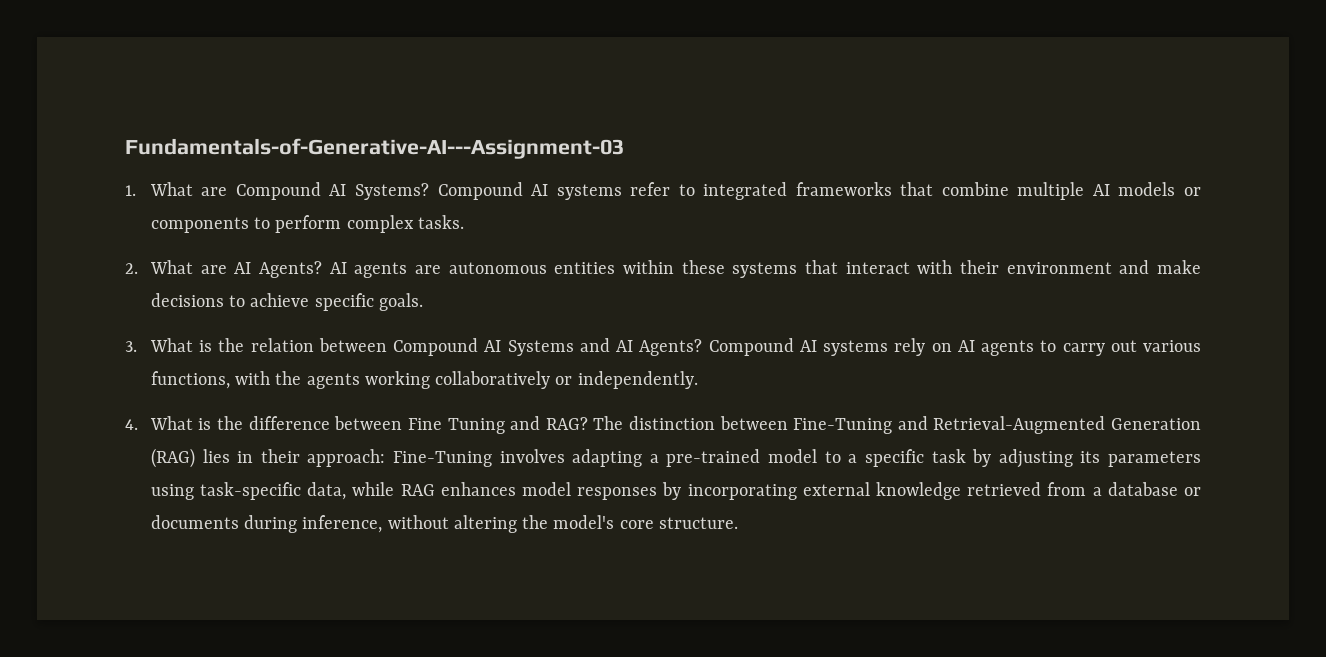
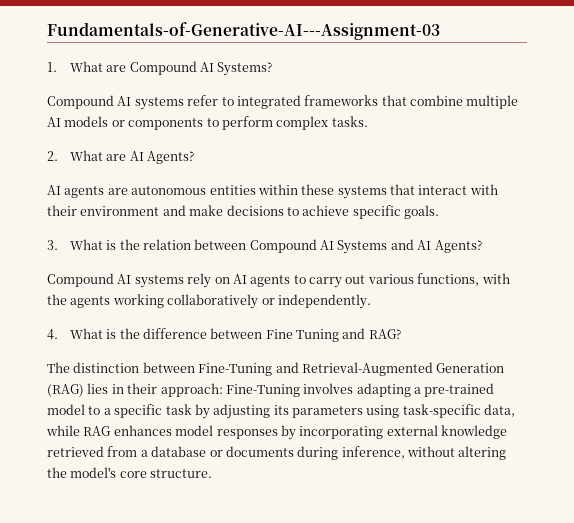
- 1. What are Compound AI Systems? Compound AI systems refer to integrated frameworks that combine multiple AI models or components to perform complex tasks.
+ 1. What are Compound AI Systems?
+ Compound AI systems refer to integrated frameworks that combine multiple AI models or components to perform complex tasks.
- 2. What are AI Agents? AI agents are autonomous entities within these systems that interact with their environment and make decisions to achieve specific goals.
+ 2. What are AI Agents?
+ AI agents are autonomous entities within these systems that interact with their environment and make decisions to achieve specific goals.
- 3. What is the relation between Compound AI Systems and AI Agents? Compound AI systems rely on AI agents to carry out various functions, with the agents working collaboratively or independently.
+ 3. What is the relation between Compound AI Systems and AI Agents?
+ Compound AI systems rely on AI agents to carry out various functions, with the agents working collaboratively or independently.
- 4. What is the difference between Fine Tuning and RAG? The distinction between Fine-Tuning and Retrieval-Augmented Generation (RAG) lies in their approach:
+ 4. What is the difference between Fine Tuning and RAG?
+ The distinction between Fine-Tuning and Retrieval-Augmented Generation (RAG) lies in their approach:

